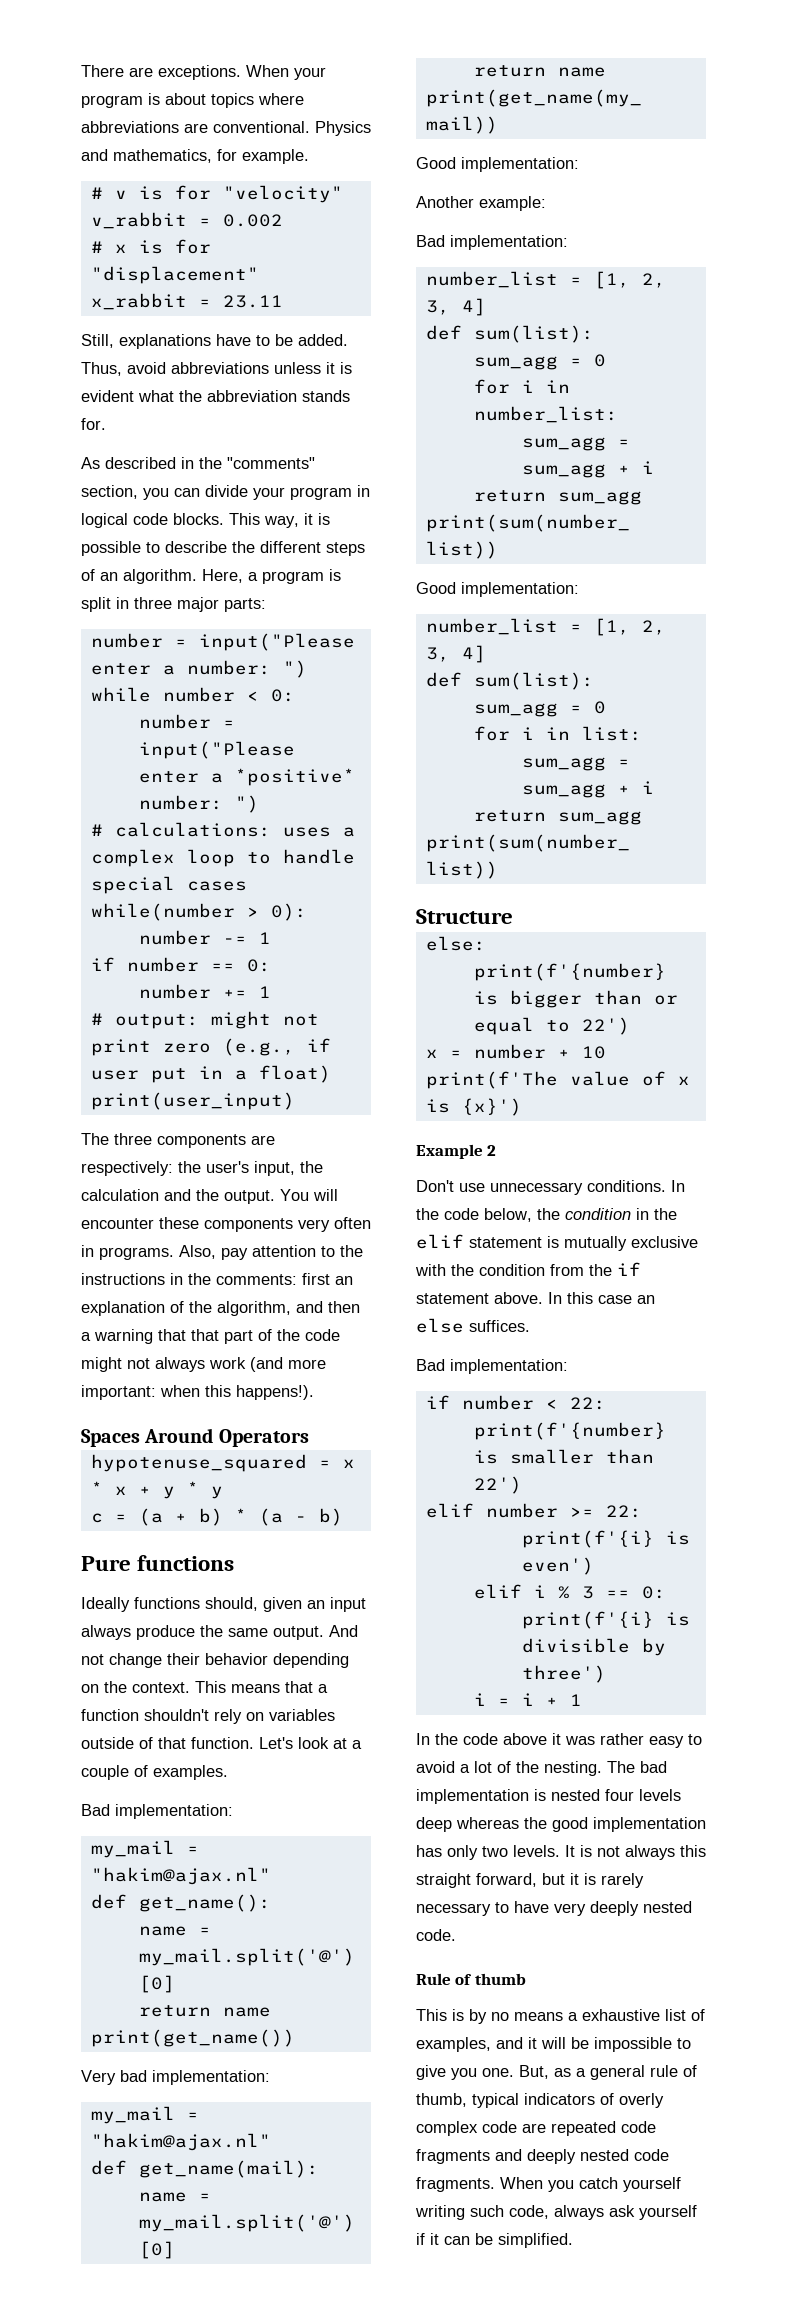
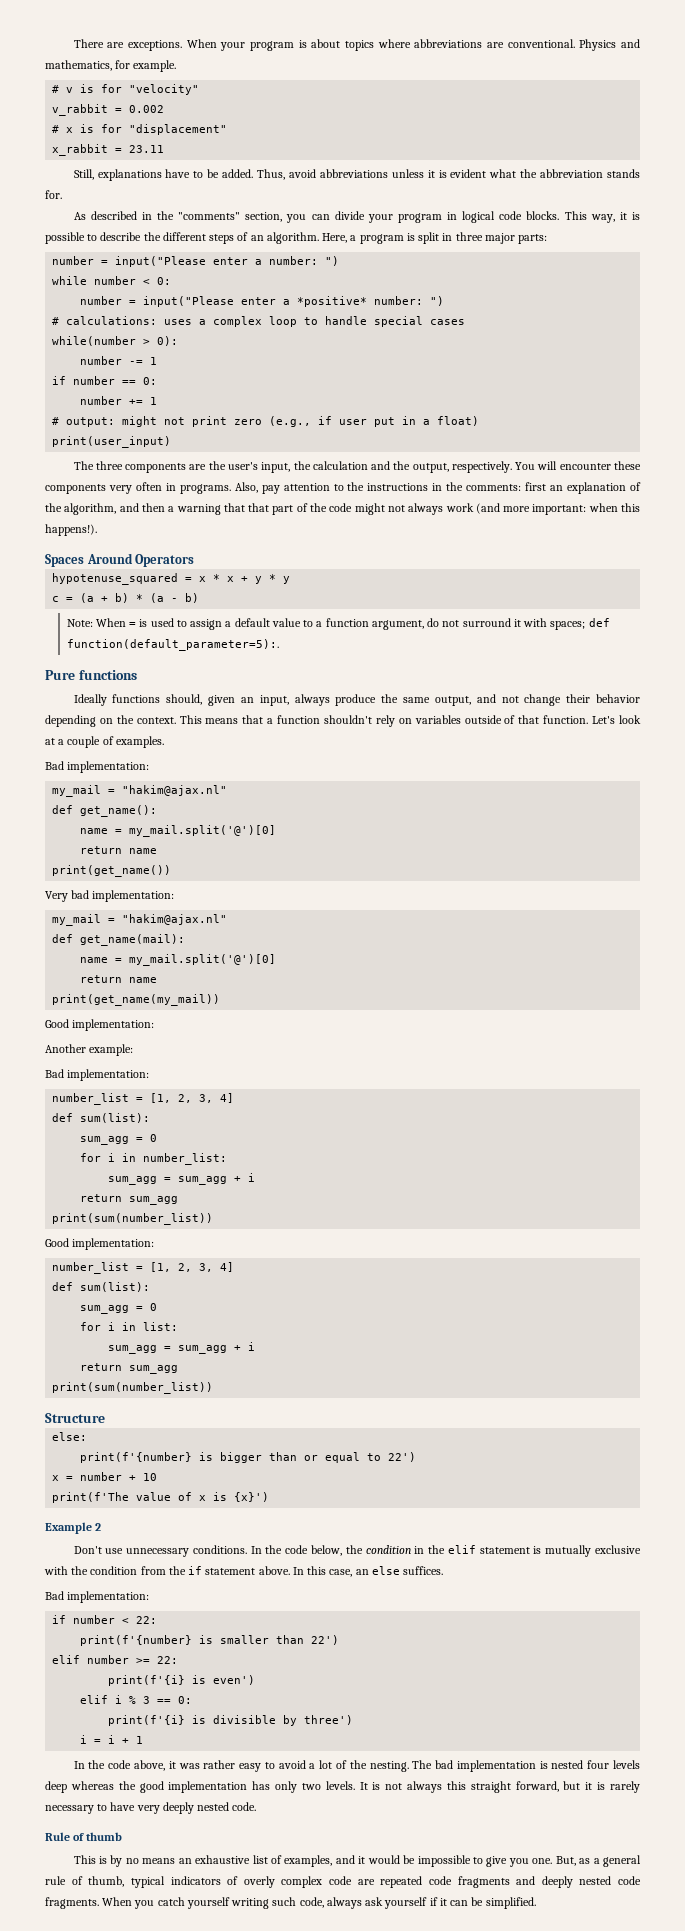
- The three components are respectively: the user's input, the calculation and the output.
+ The three components are the user's input, the calculation and the output, respectively.
+ Note: When = is used to assign a default value to a function argument, do not surround it with spaces; def function(default_parameter=5):.
- Ideally functions should, given an input always produce the same output. And not change their behavior depending on the context.
+ Ideally functions should, given an input, always produce the same output, and not change their behavior depending on the context.
- In this case an else suffices.
+ In this case, an else suffices.
- In the code above it was rather easy to avoid a lot of the nesting.
+ In the code above, it was rather easy to avoid a lot of the nesting.
- This is by no means a exhaustive list of examples, and it will be impossible to give you one.
+ This is by no means an exhaustive list of examples, and it would be impossible to give you one.

